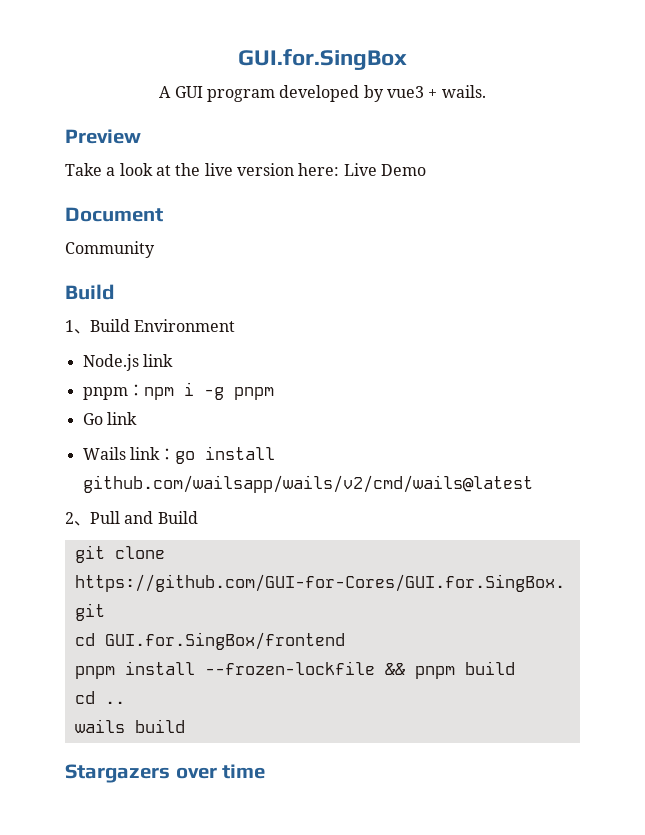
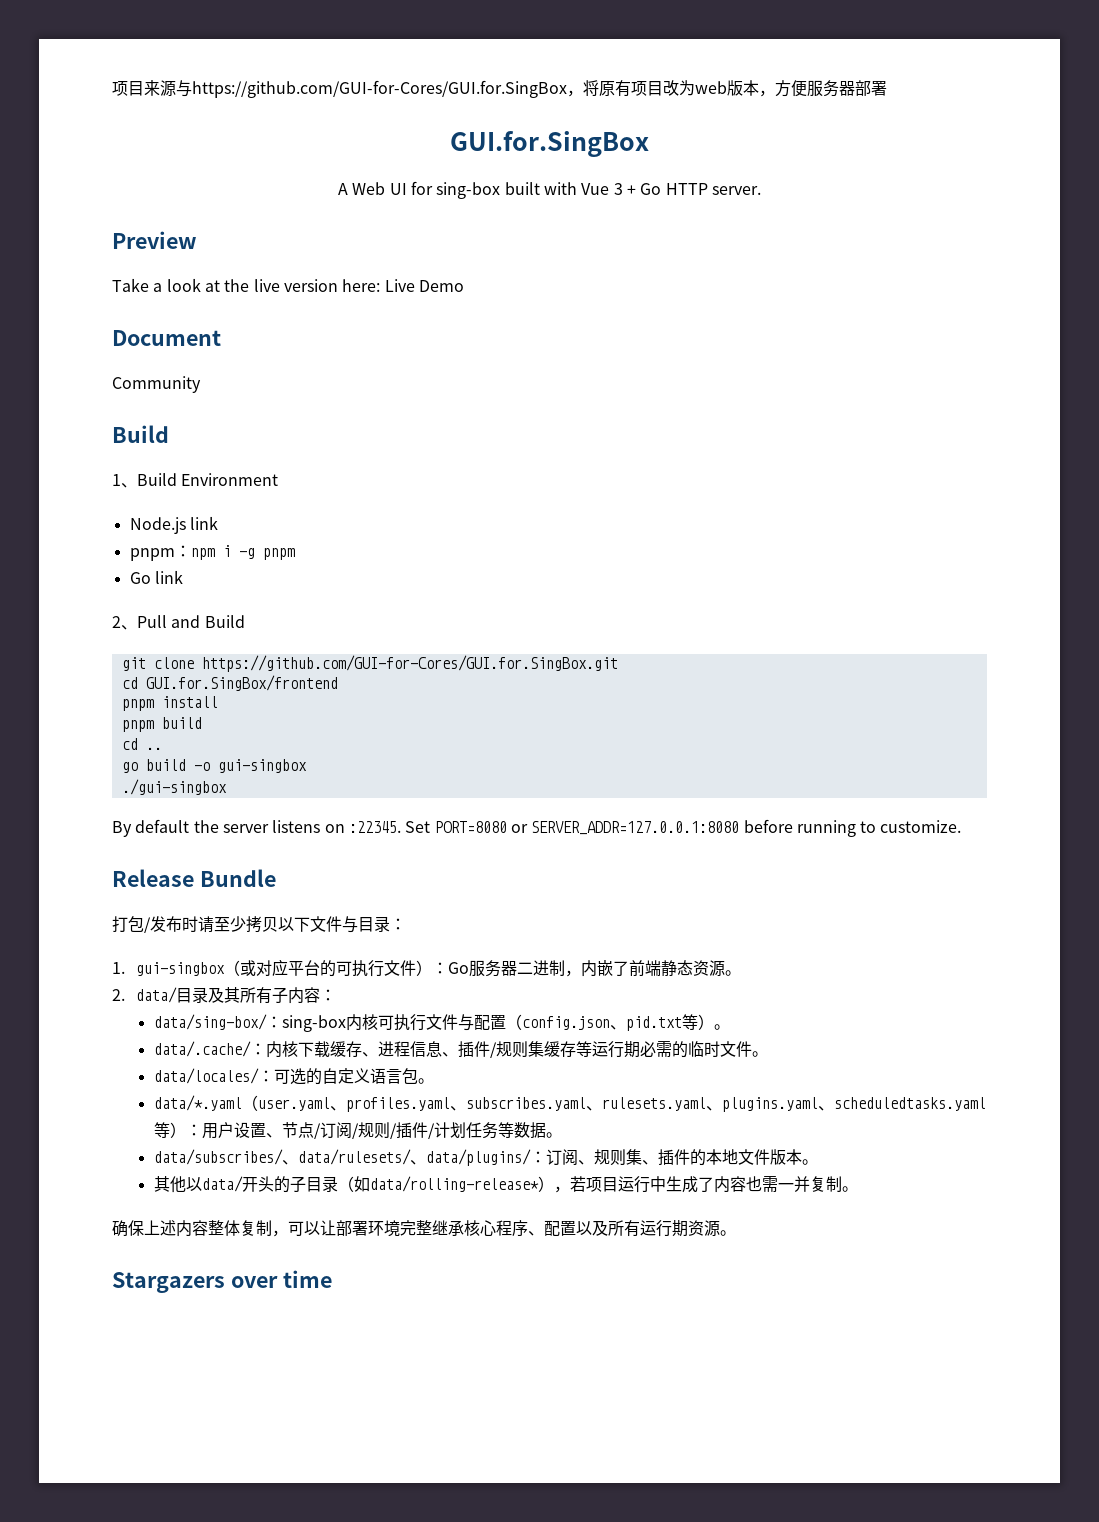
+ 项目来源与https://github.com/GUI-for-Cores/GUI.for.SingBox，将原有项目改为web版本，方便服务器部署
  GUI.for.SingBox
- A GUI program developed by vue3 + wails.
+ A Web UI for sing-box built with Vue 3 + Go HTTP server.
- Wails link：go install github.com/wailsapp/wails/v2/cmd/wails@latest
- pnpm install --frozen-lockfile && pnpm build
+ pnpm install
+ pnpm build
- wails build
+ go build -o gui-singbox
+ ./gui-singbox
+ By default the server listens on :22345. Set PORT=8080 or SERVER_ADDR=127.0.0.1:8080 before running to customize.
+ Release Bundle
+ 打包/发布时请至少拷贝以下文件与目录：
+ 1. gui-singbox（或对应平台的可执行文件）：Go服务器二进制，内嵌了前端静态资源。
+ 2. data/目录及其所有子内容：
+ data/sing-box/：sing-box内核可执行文件与配置（config.json、pid.txt等）。
+ data/.cache/：内核下载缓存、进程信息、插件/规则集缓存等运行期必需的临时文件。
+ data/locales/：可选的自定义语言包。
+ data/*.yaml（user.yaml、profiles.yaml、subscribes.yaml、rulesets.yaml、plugins.yaml、scheduledtasks.yaml等）：用户设置、节点/订阅/规则/插件/计划任务等数据。
+ data/subscribes/、data/rulesets/、data/plugins/：订阅、规则集、插件的本地文件版本。
+ 其他以data/开头的子目录（如data/rolling-release*），若项目运行中生成了内容也需一并复制。
+ 确保上述内容整体复制，可以让部署环境完整继承核心程序、配置以及所有运行期资源。

